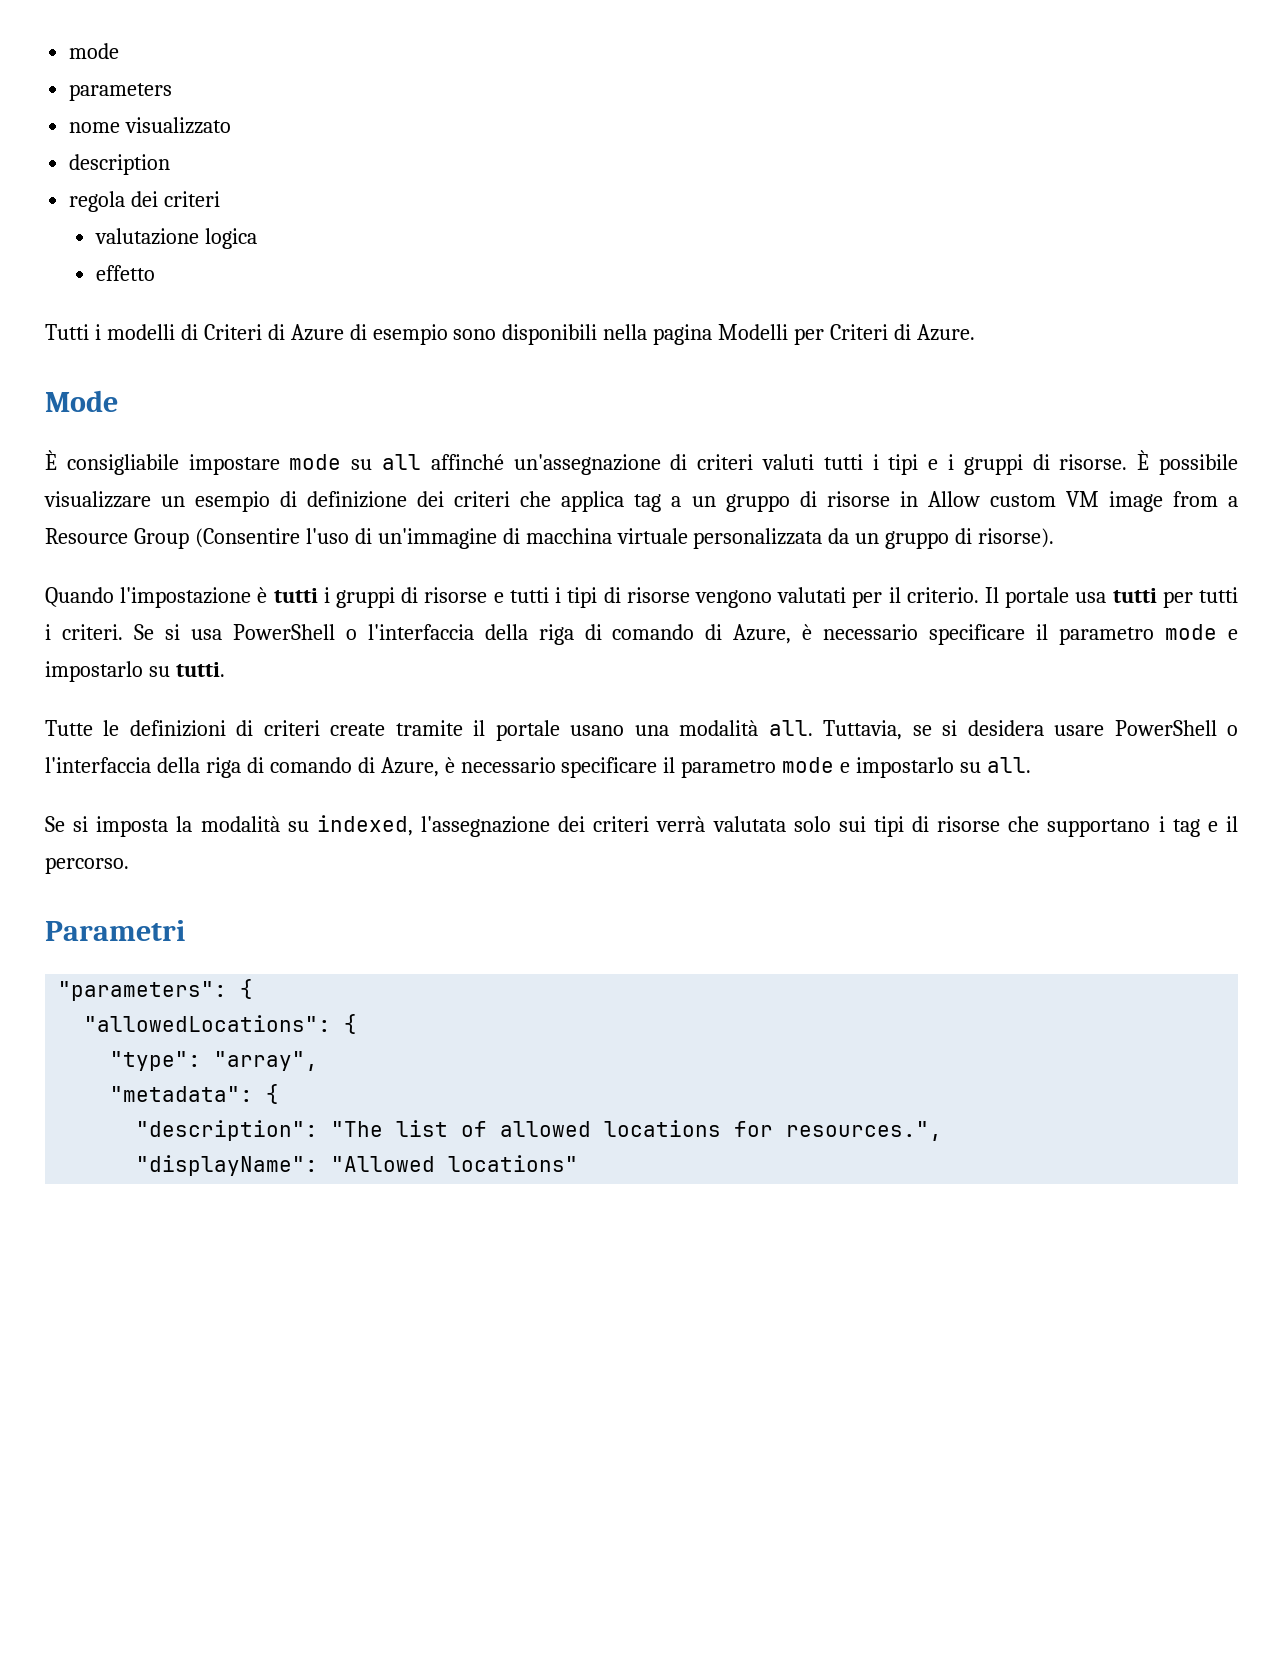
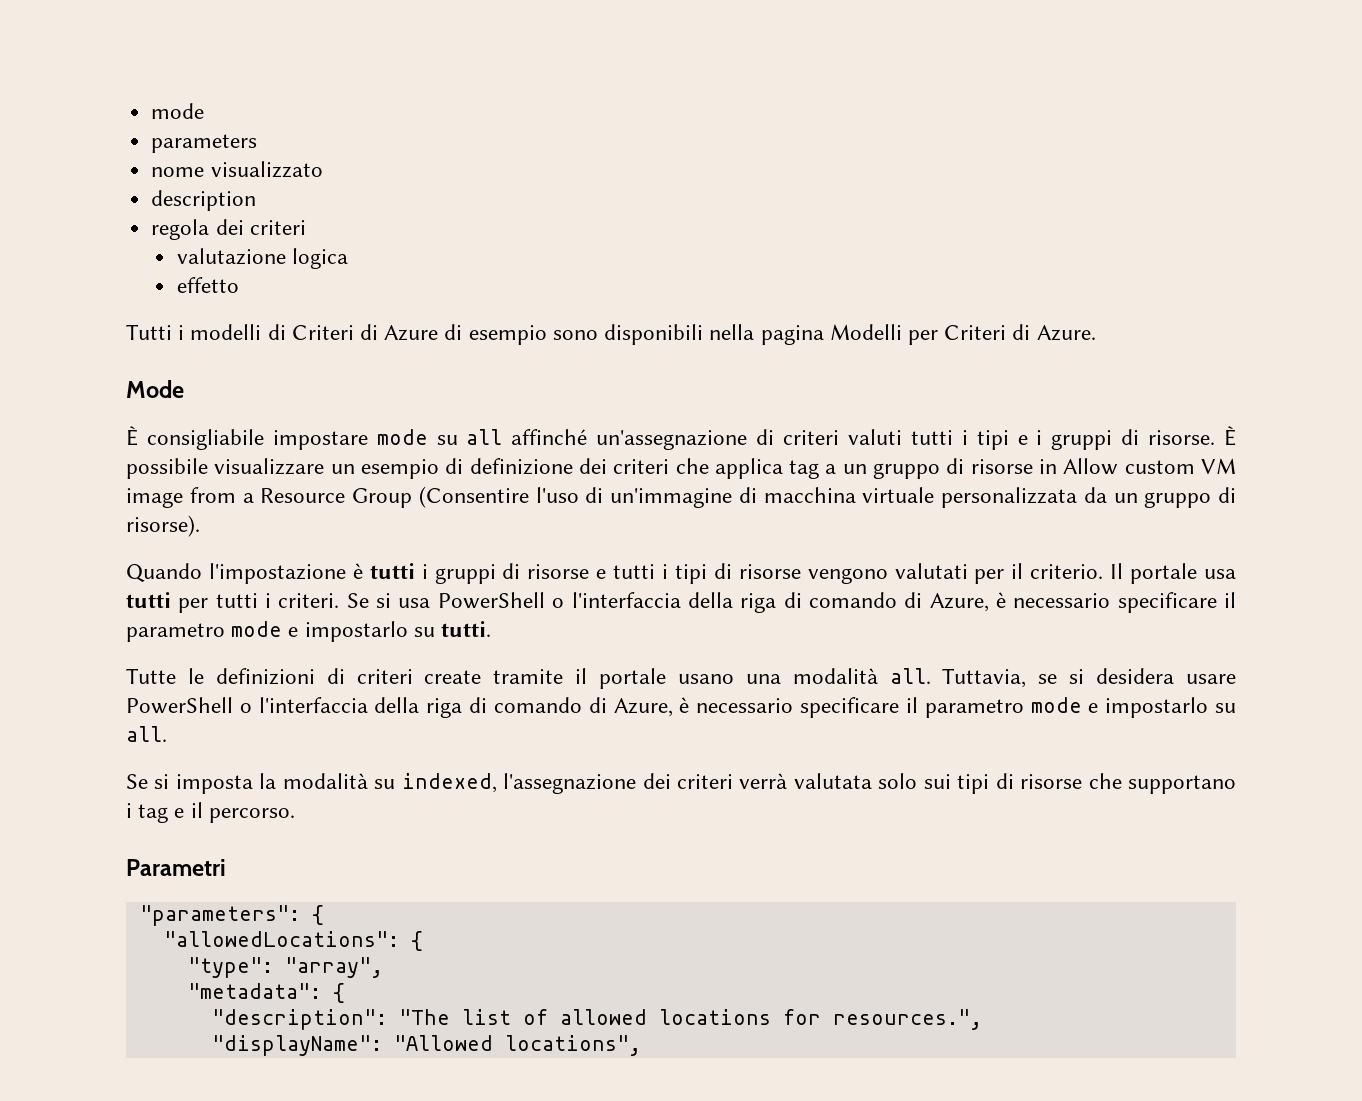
- "displayName": "Allowed locations"
+ "displayName": "Allowed locations",

